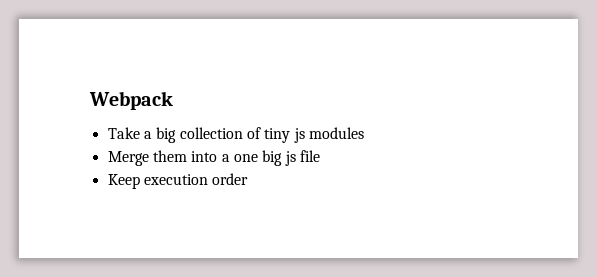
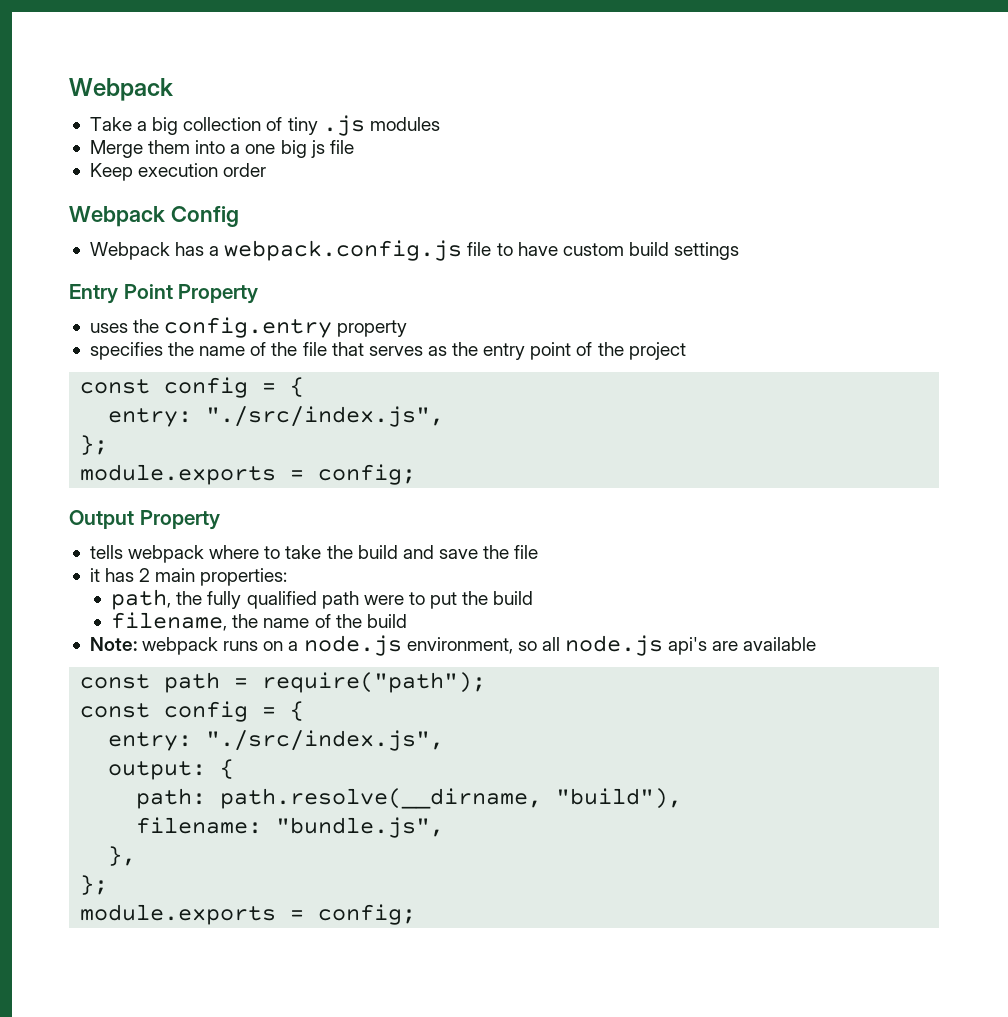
- Take a big collection of tiny js modules
+ Take a big collection of tiny .js modules
+ Webpack Config
+ Webpack has a webpack.config.js file to have custom build settings
+ Entry Point Property
+ uses the config.entry property
+ specifies the name of the file that serves as the entry point of the project
+ const config = {
+ entry: "./src/index.js",
+ };
+ module.exports = config;
+ Output Property
+ tells webpack where to take the build and save the file
+ it has 2 main properties:
+ path, the fully qualified path were to put the build
+ filename, the name of the build
+ Note: webpack runs on a node.js environment, so all node.js api's are available
+ const path = require("path");
+ const config = {
+ entry: "./src/index.js",
+ output: {
+ path: path.resolve(__dirname, "build"),
+ filename: "bundle.js",
+ },
+ };
+ module.exports = config;

